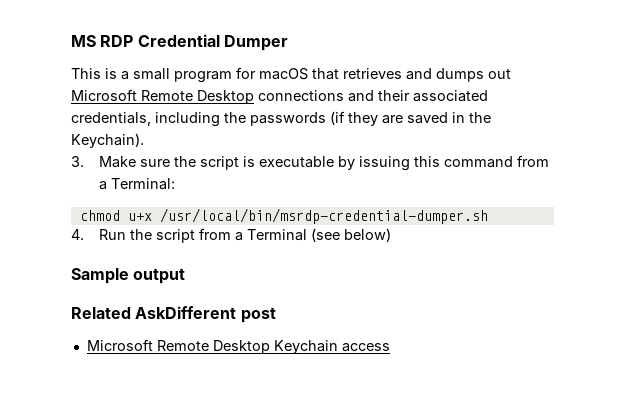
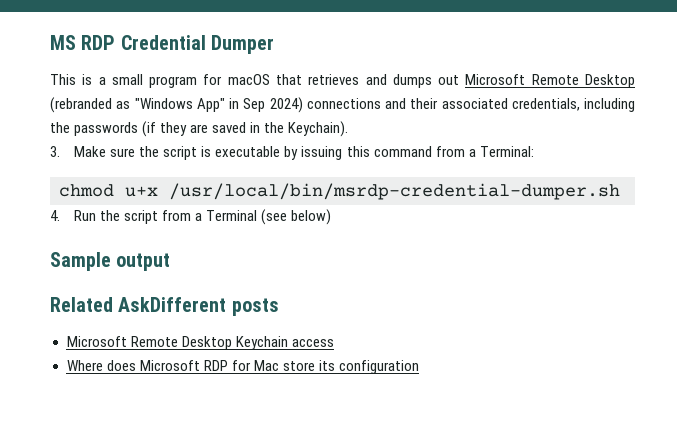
- This is a small program for macOS that retrieves and dumps out Microsoft Remote Desktop connections and their associated credentials, including the passwords (if they are saved in the Keychain).
+ This is a small program for macOS that retrieves and dumps out Microsoft Remote Desktop (rebranded as "Windows App" in Sep 2024) connections and their associated credentials, including the passwords (if they are saved in the Keychain).
- Related AskDifferent post
+ Related AskDifferent posts
+ Where does Microsoft RDP for Mac store its configuration

